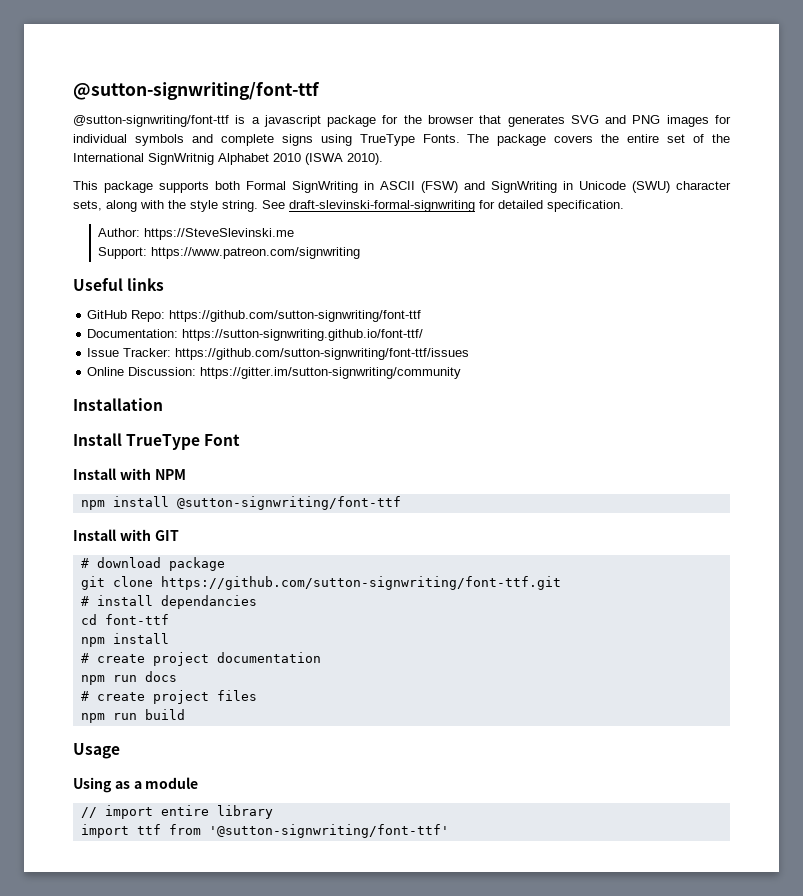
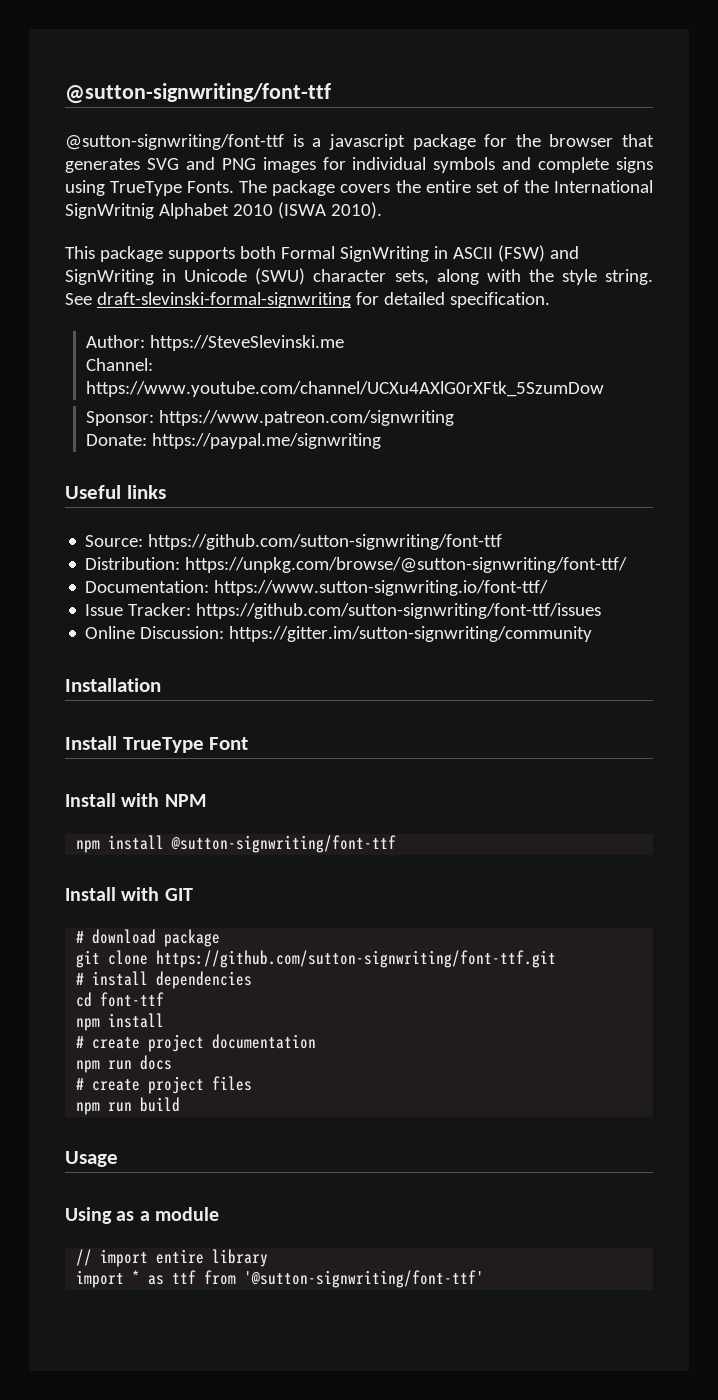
- Support: https://www.patreon.com/signwriting
+ Channel: https://www.youtube.com/channel/UCXu4AXlG0rXFtk_5SzumDow
+ Sponsor: https://www.patreon.com/signwriting
+ Donate: https://paypal.me/signwriting
- GitHub Repo: https://github.com/sutton-signwriting/font-ttf
+ Source: https://github.com/sutton-signwriting/font-ttf
+ Distribution: https://unpkg.com/browse/@sutton-signwriting/font-ttf/
- Documentation: https://sutton-signwriting.github.io/font-ttf/
+ Documentation: https://www.sutton-signwriting.io/font-ttf/
- # install dependancies
+ # install dependencies
- import ttf from '@sutton-signwriting/font-ttf'
+ import * as ttf from '@sutton-signwriting/font-ttf'

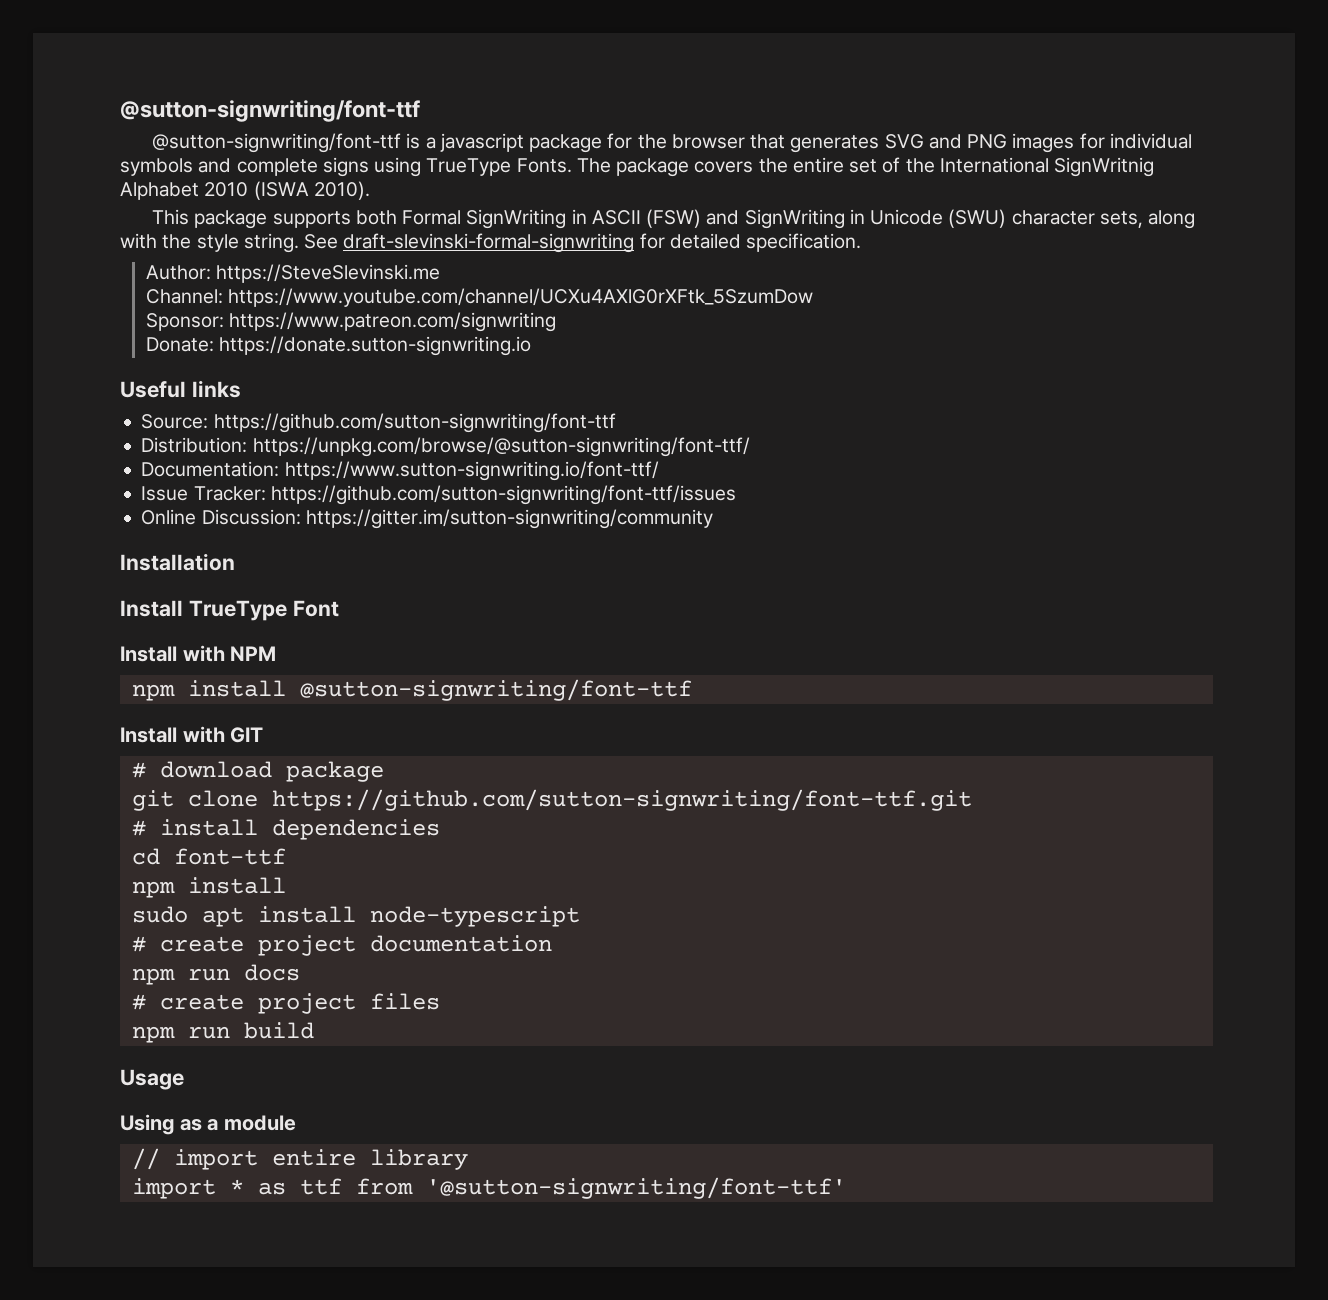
- Donate: https://paypal.me/signwriting
+ Donate: https://donate.sutton-signwriting.io
+ sudo apt install node-typescript

